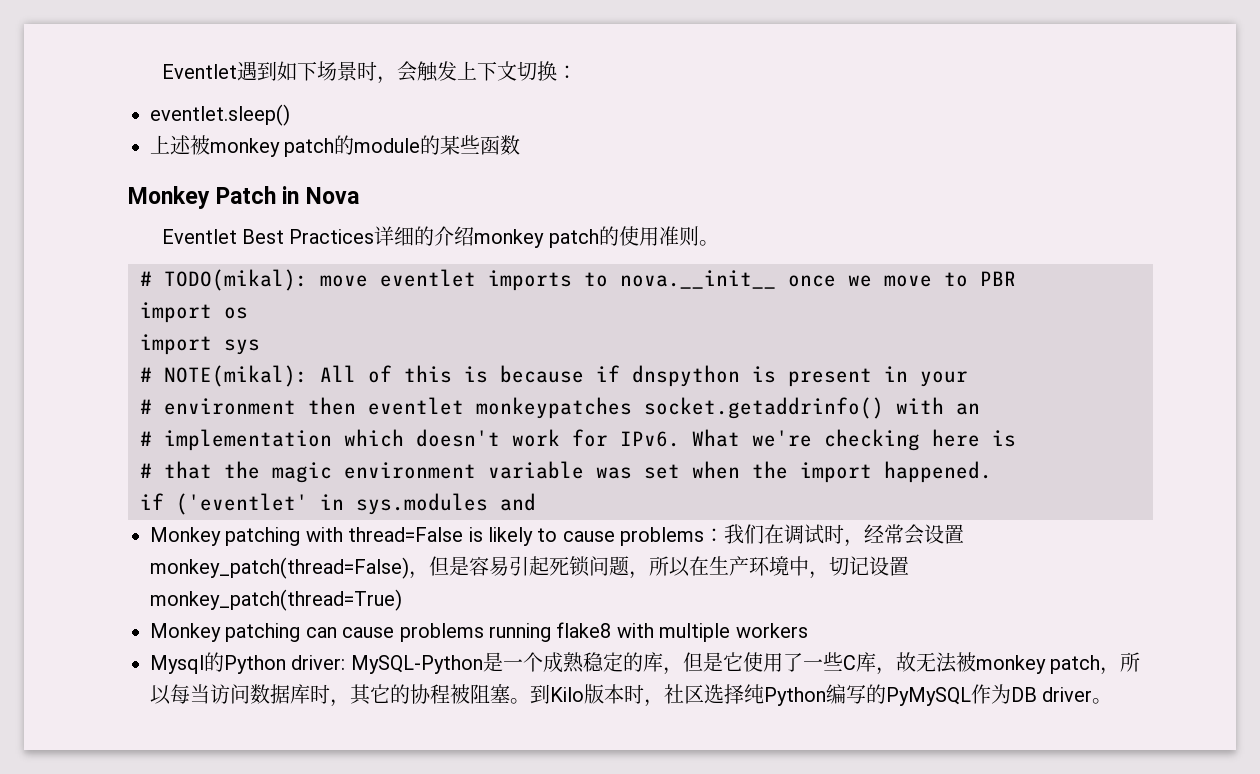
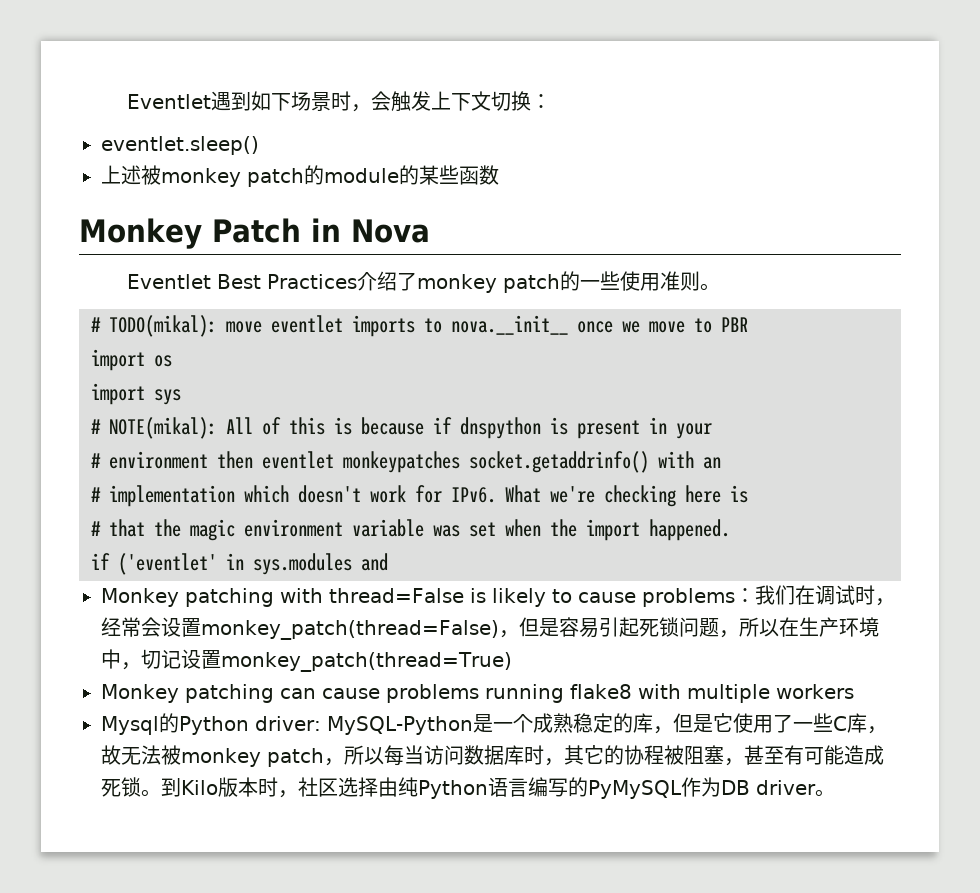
- Eventlet Best Practices详细的介绍monkey patch的使用准则。
+ Eventlet Best Practices介绍了monkey patch的一些使用准则。
- Mysql的Python driver: MySQL-Python是一个成熟稳定的库，但是它使用了一些C库，故无法被monkey patch，所以每当访问数据库时，其它的协程被阻塞。
+ Mysql的Python driver: MySQL-Python是一个成熟稳定的库，但是它使用了一些C库，故无法被monkey patch，所以每当访问数据库时，其它的协程被阻塞，甚至有可能造成死锁。
- 到Kilo版本时，社区选择纯Python编写的PyMySQL作为DB driver。
+ 到Kilo版本时，社区选择由纯Python语言编写的PyMySQL作为DB driver。

